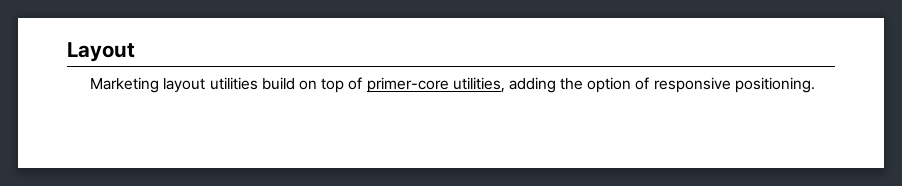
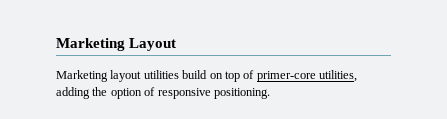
- Layout
+ Marketing Layout

